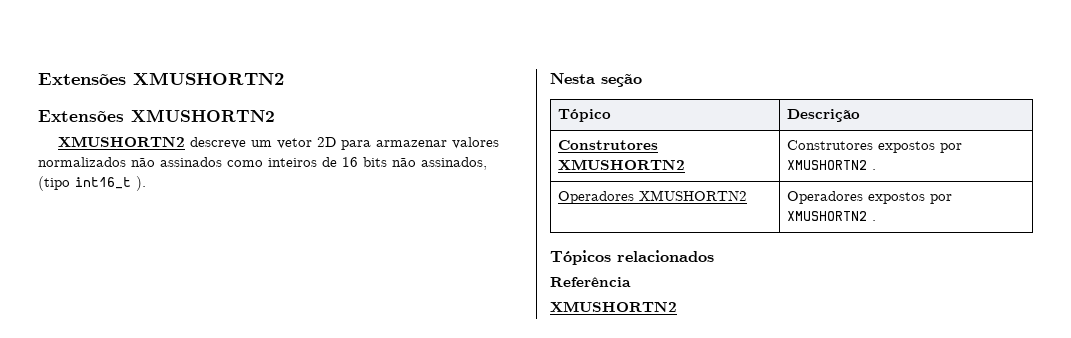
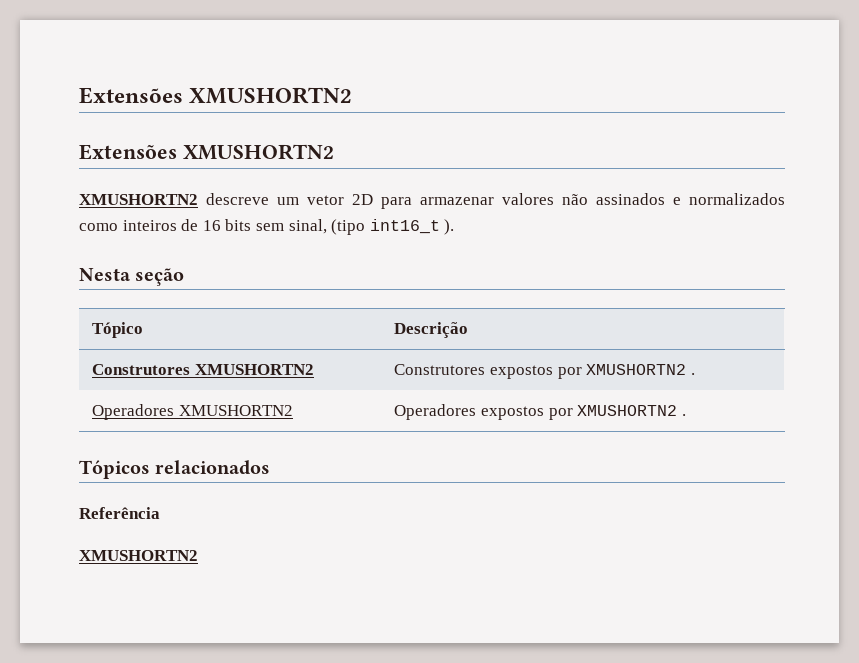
- XMUSHORTN2 descreve um vetor 2D para armazenar valores normalizados não assinados como inteiros de 16 bits não assinados, (tipo int16_t ).
+ XMUSHORTN2 descreve um vetor 2D para armazenar valores não assinados e normalizados como inteiros de 16 bits sem sinal, (tipo int16_t ).

